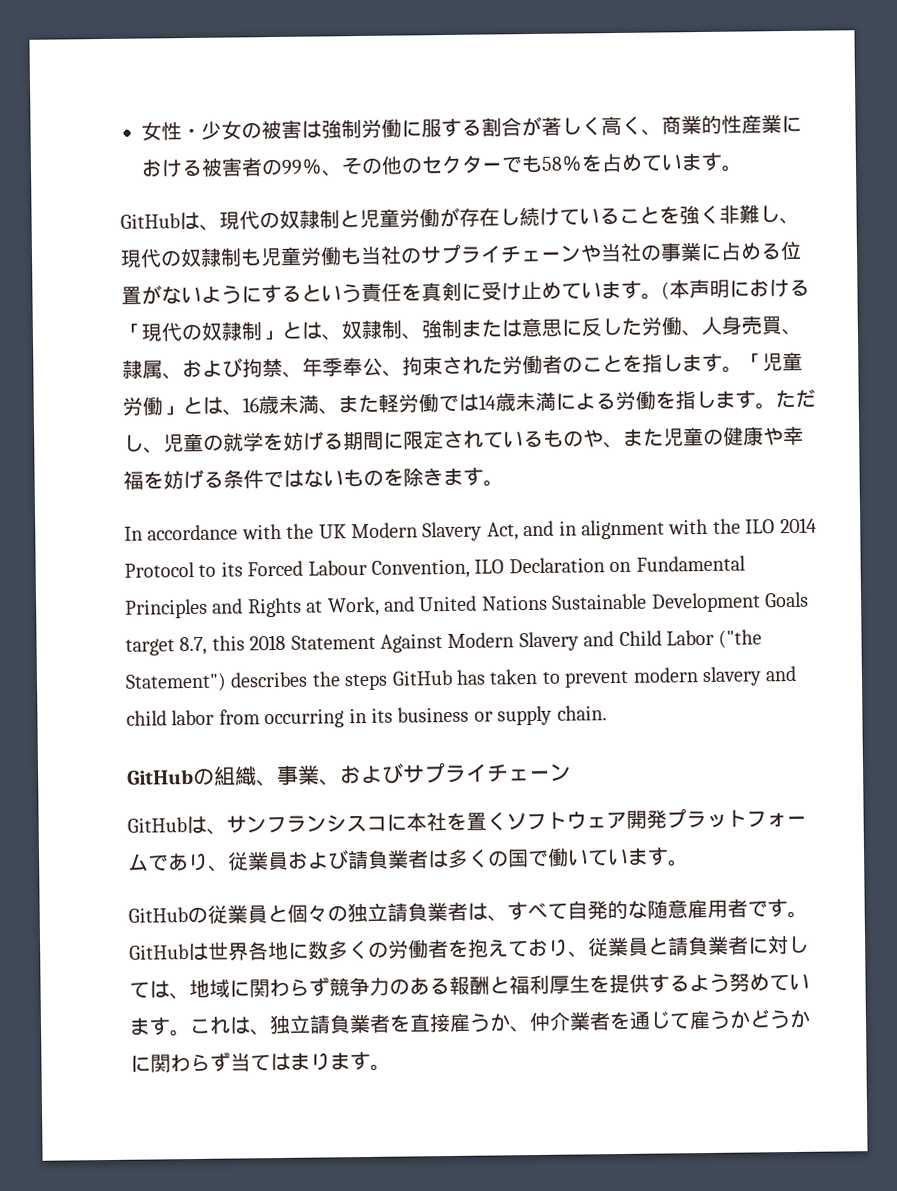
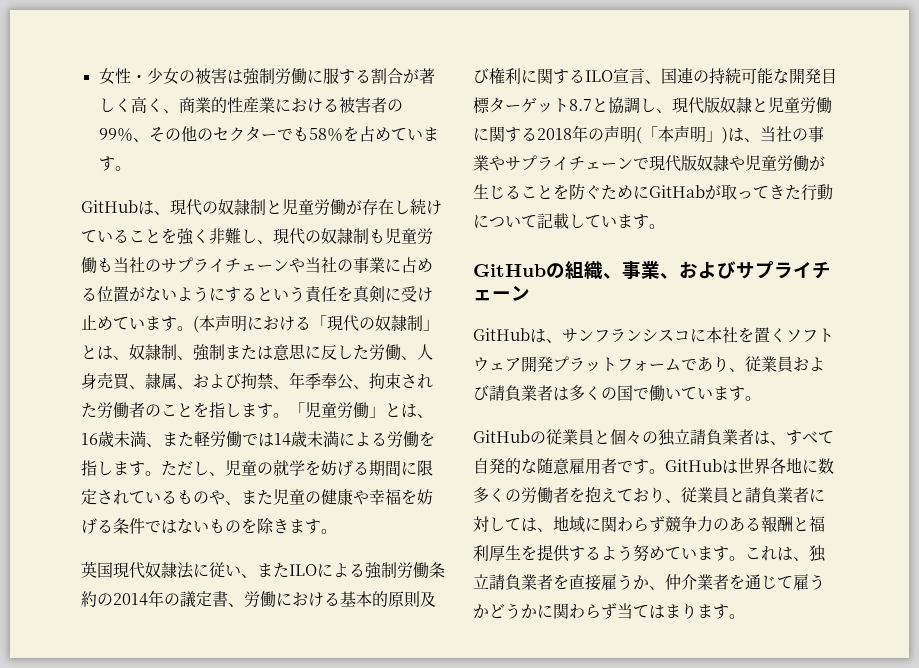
- In accordance with the UK Modern Slavery Act, and in alignment with the ILO 2014 Protocol to its Forced Labour Convention, ILO Declaration on Fundamental Principles and Rights at Work, and United Nations Sustainable Development Goals target 8.7, this 2018 Statement Against Modern Slavery and Child Labor ("the Statement") describes the steps GitHub has taken to prevent modern slavery and child labor from occurring in its business or supply chain.
+ 英国現代奴隷法に従い、またILOによる強制労働条約の2014年の議定書、労働における基本的原則及び権利に関するILO宣言、国連の持続可能な開発目標ターゲット8.7と協調し、現代版奴隷と児童労働に関する2018年の声明(「本声明」)は、当社の事業やサプライチェーンで現代版奴隷や児童労働が生じることを防ぐためにGitHabが取ってきた行動について記載しています。

